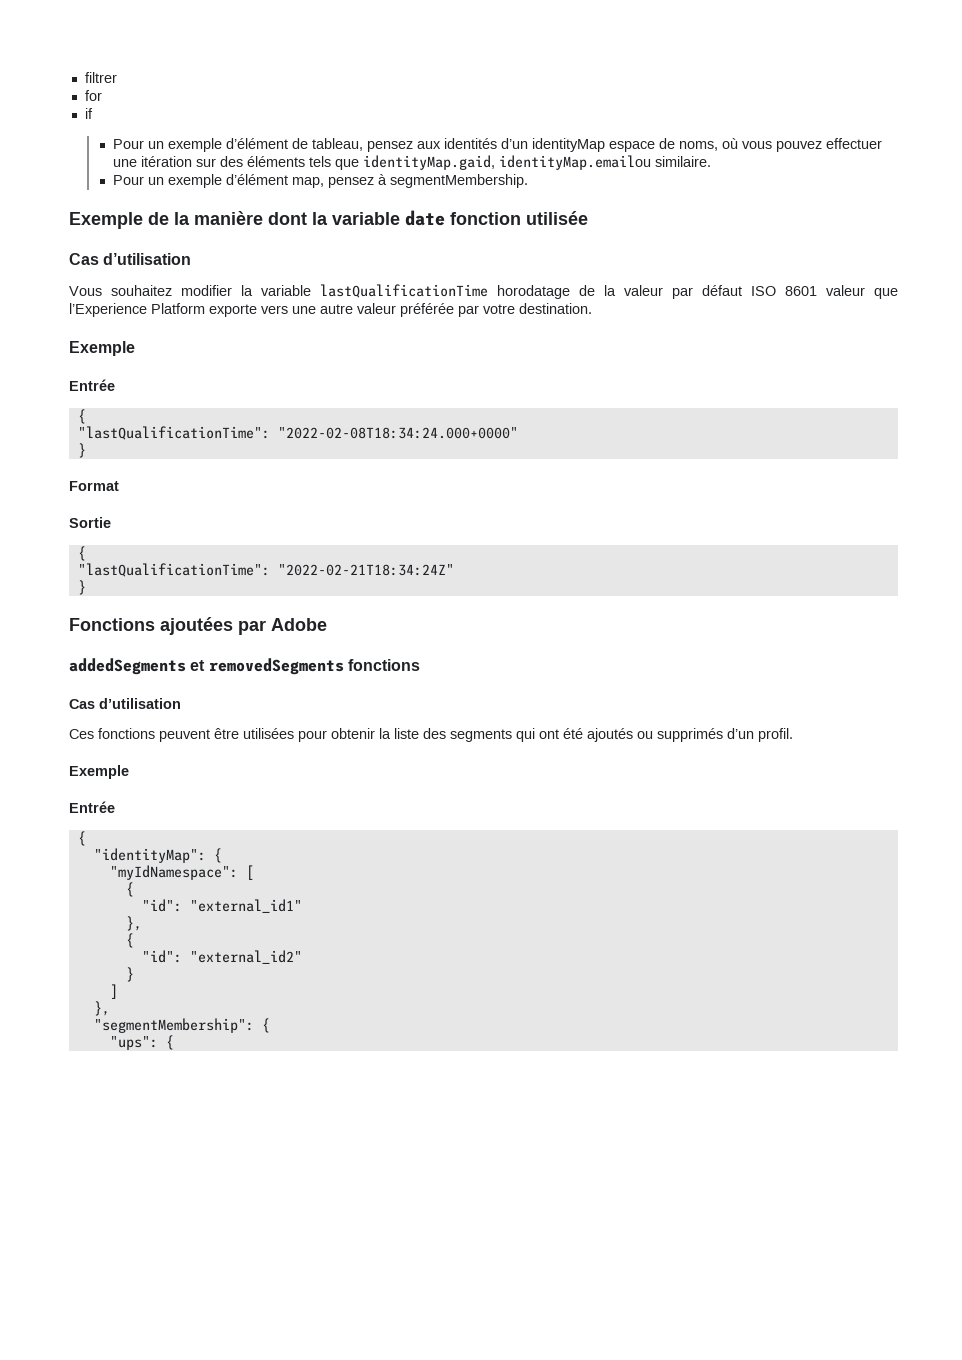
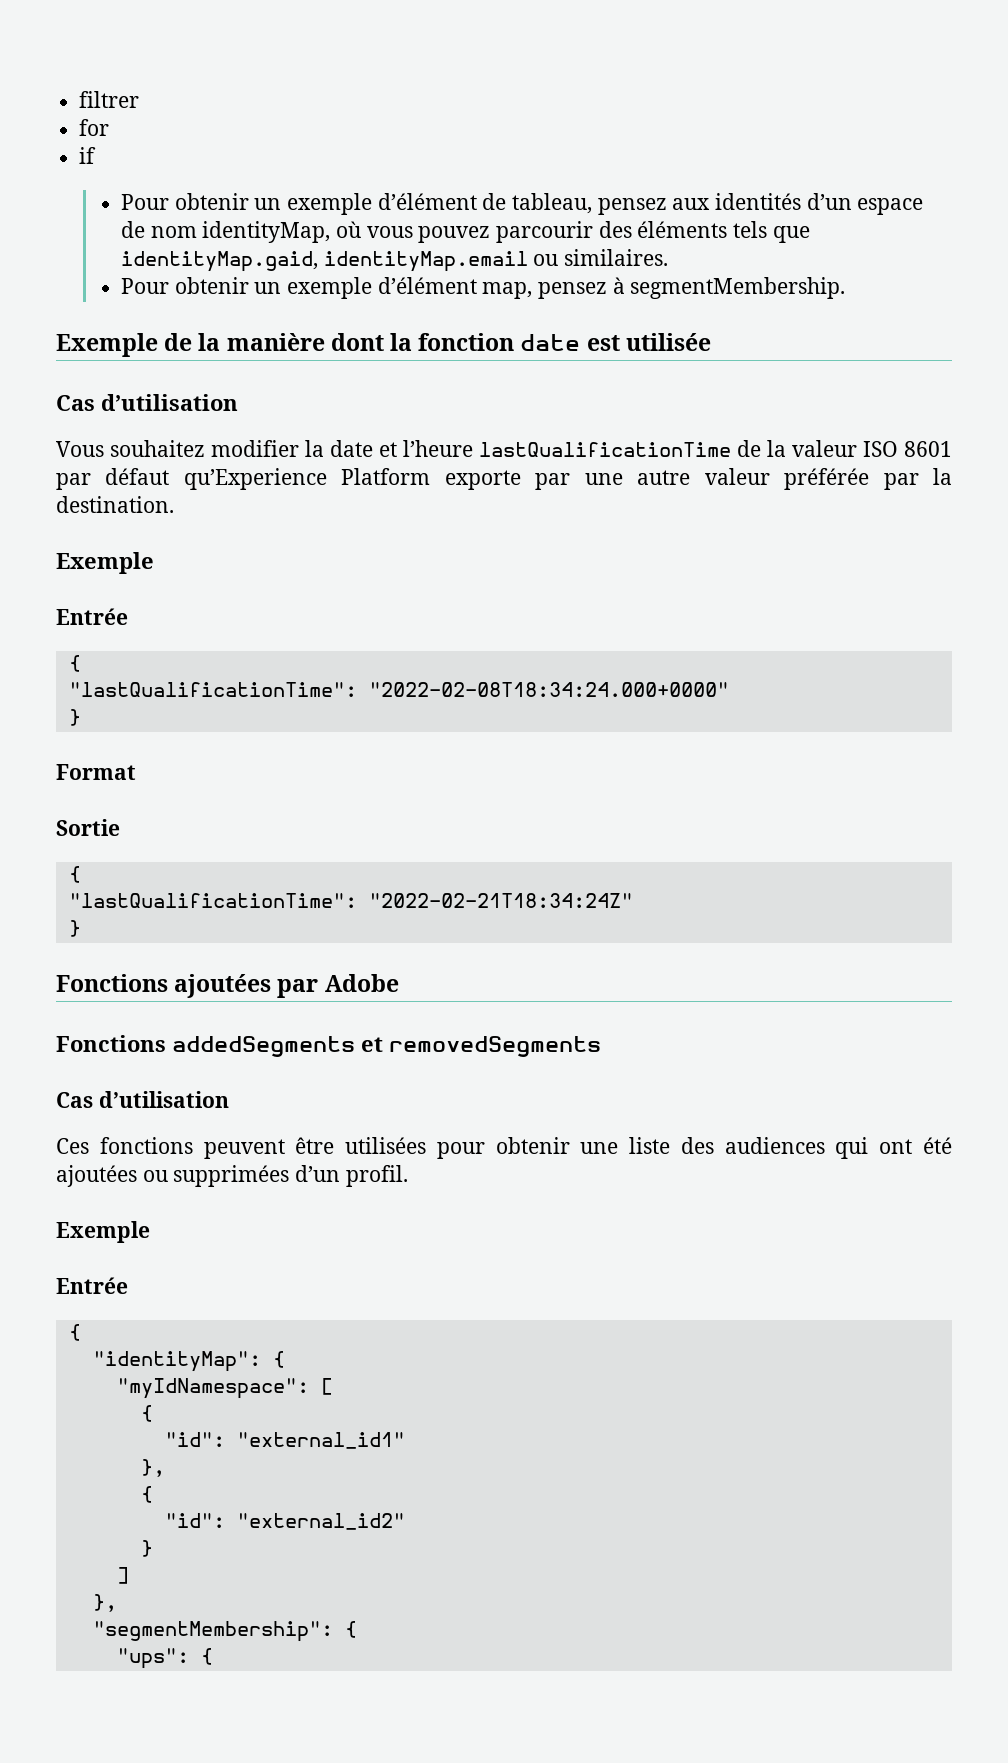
- Pour un exemple d’élément de tableau, pensez aux identités d’un identityMap espace de noms, où vous pouvez effectuer une itération sur des éléments tels que identityMap.gaid, identityMap.emailou similaire.
- Pour un exemple d’élément map, pensez à segmentMembership.
+ Pour obtenir un exemple d’élément de tableau, pensez aux identités d’un espace de nom identityMap, où vous pouvez parcourir des éléments tels que identityMap.gaid, identityMap.email ou similaires.
+ Pour obtenir un exemple d’élément map, pensez à segmentMembership.
- Exemple de la manière dont la variable date fonction utilisée
+ Exemple de la manière dont la fonction date est utilisée
- Vous souhaitez modifier la variable lastQualificationTime horodatage de la valeur par défaut ISO 8601 valeur que l’Experience Platform exporte vers une autre valeur préférée par votre destination.
+ Vous souhaitez modifier la date et l’heure lastQualificationTime de la valeur ISO 8601 par défaut qu’Experience Platform exporte par une autre valeur préférée par la destination.
- addedSegments et removedSegments fonctions
+ Fonctions addedSegments et removedSegments
- Ces fonctions peuvent être utilisées pour obtenir la liste des segments qui ont été ajoutés ou supprimés d’un profil.
+ Ces fonctions peuvent être utilisées pour obtenir une liste des audiences qui ont été ajoutées ou supprimées d’un profil.

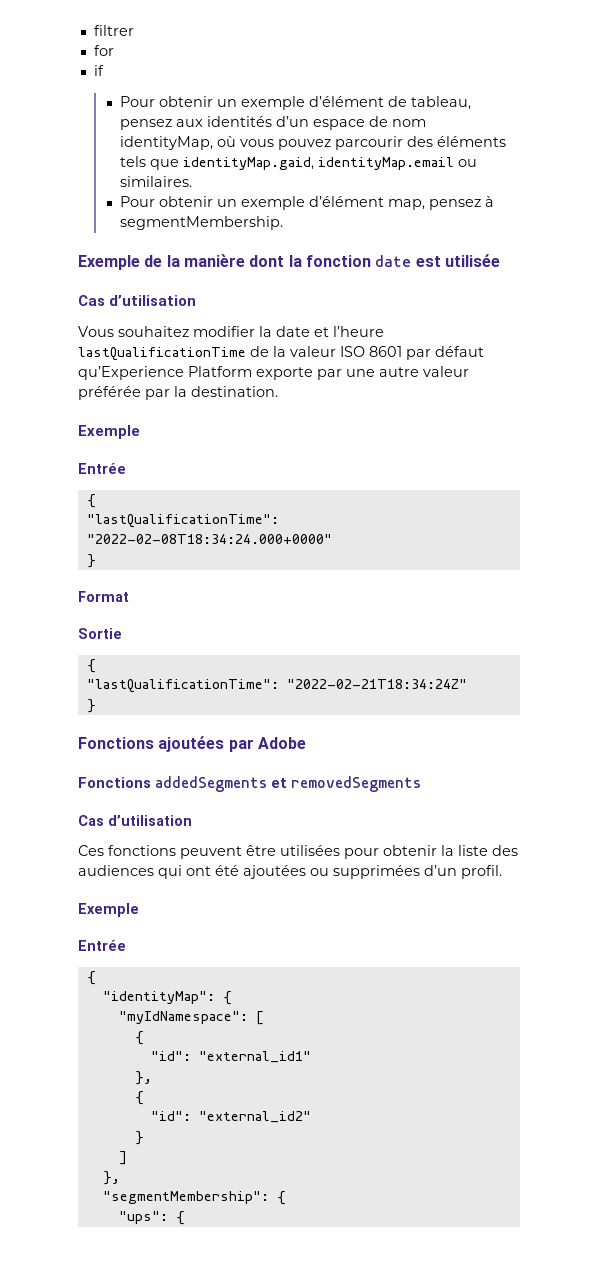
- Ces fonctions peuvent être utilisées pour obtenir une liste des audiences qui ont été ajoutées ou supprimées d’un profil.
+ Ces fonctions peuvent être utilisées pour obtenir la liste des audiences qui ont été ajoutées ou supprimées d’un profil.

